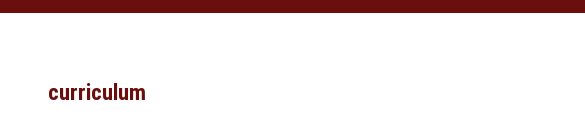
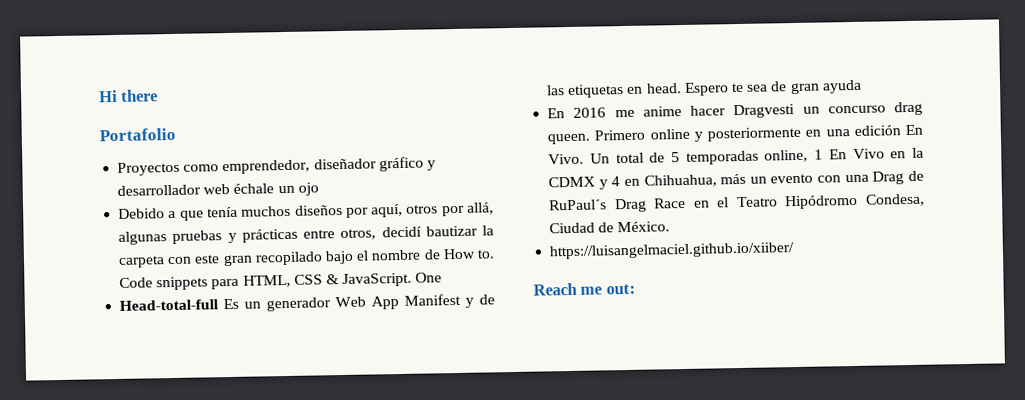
- curriculum
+ Hi there
+ Portafolio
+ Proyectos como emprendedor, diseñador gráfico y desarrollador web échale un ojo
+ Debido a que tenía muchos diseños por aquí, otros por allá, algunas pruebas y prácticas entre otros, decidí bautizar la carpeta con este gran recopilado bajo el nombre de How to. Code snippets para HTML, CSS & JavaScript. One
+ Head-total-full Es un generador Web App Manifest y de las etiquetas en head. Espero te sea de gran ayuda
+ En 2016 me anime hacer Dragvesti un concurso drag queen. Primero online y posteriormente en una edición En Vivo. Un total de 5 temporadas online, 1 En Vivo en la CDMX y 4 en Chihuahua, más un evento con una Drag de RuPaul´s Drag Race en el Teatro Hipódromo Condesa, Ciudad de México.
+ https://luisangelmaciel.github.io/xiiber/
+ Reach me out:

